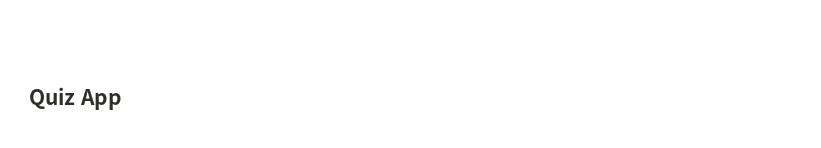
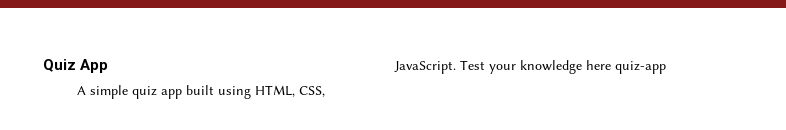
+ A simple quiz app built using HTML, CSS, JavaScript. Test your knowledge here quiz-app

